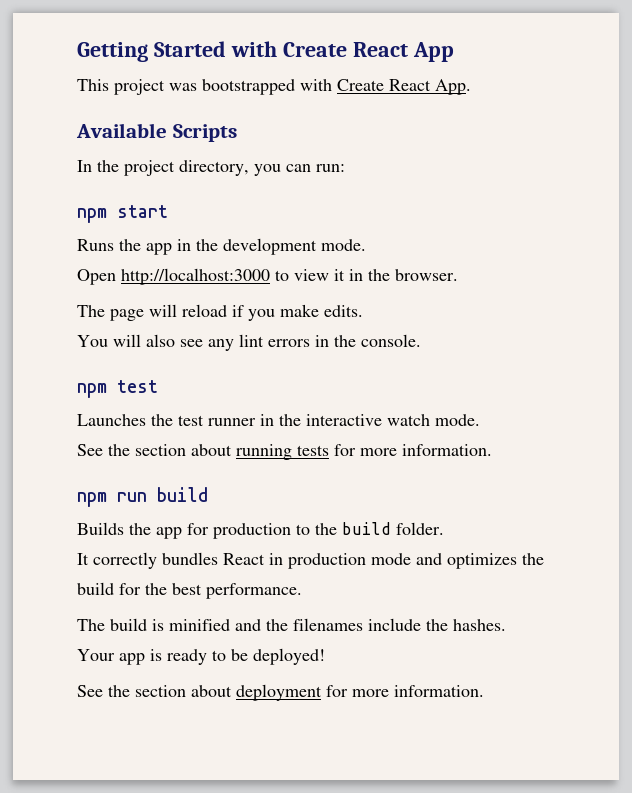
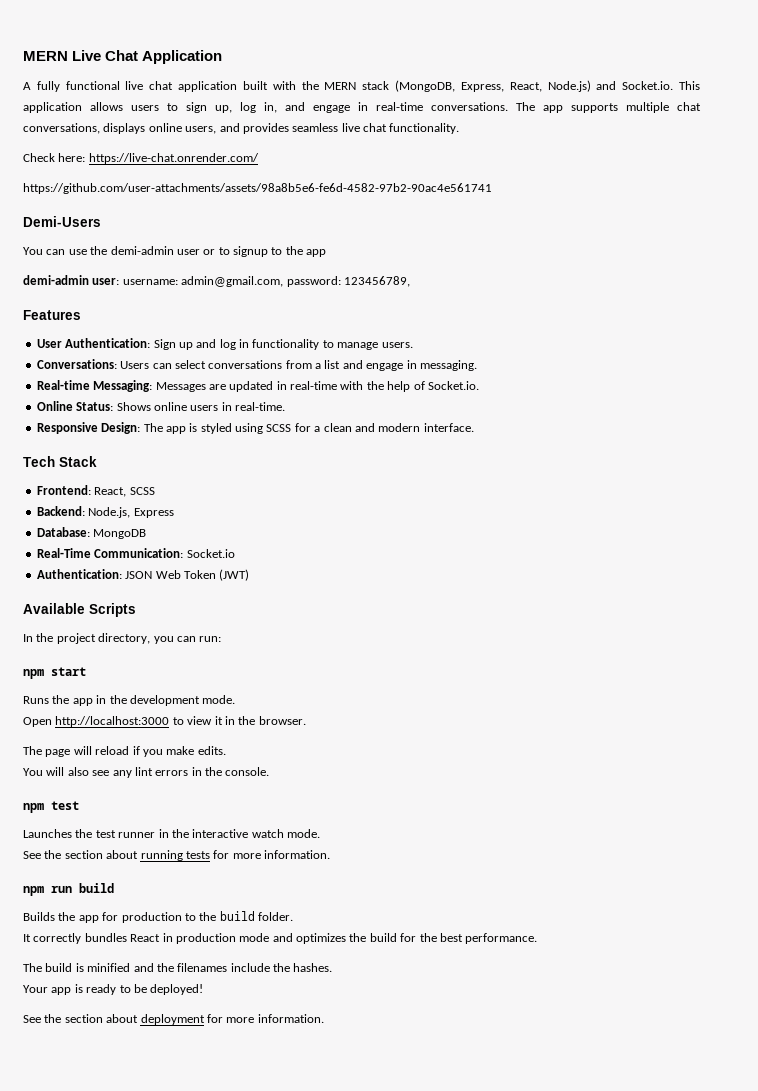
- Getting Started with Create React App
- This project was bootstrapped with Create React App.
+ MERN Live Chat Application
+ A fully functional live chat application built with the MERN stack (MongoDB, Express, React, Node.js) and Socket.io. This application allows users to sign up, log in, and engage in real-time conversations. The app supports multiple chat conversations, displays online users, and provides seamless live chat functionality.
+ Check here: https://live-chat.onrender.com/
+ https://github.com/user-attachments/assets/98a8b5e6-fe6d-4582-97b2-90ac4e561741
+ Demi-Users
+ You can use the demi-admin user or to signup to the app
+ demi-admin user: username: admin@gmail.com, password: 123456789,
+ Features
+ User Authentication: Sign up and log in functionality to manage users.
+ Conversations: Users can select conversations from a list and engage in messaging.
+ Real-time Messaging: Messages are updated in real-time with the help of Socket.io.
+ Online Status: Shows online users in real-time.
+ Responsive Design: The app is styled using SCSS for a clean and modern interface.
+ Tech Stack
+ Frontend: React, SCSS
+ Backend: Node.js, Express
+ Database: MongoDB
+ Real-Time Communication: Socket.io
+ Authentication: JSON Web Token (JWT)

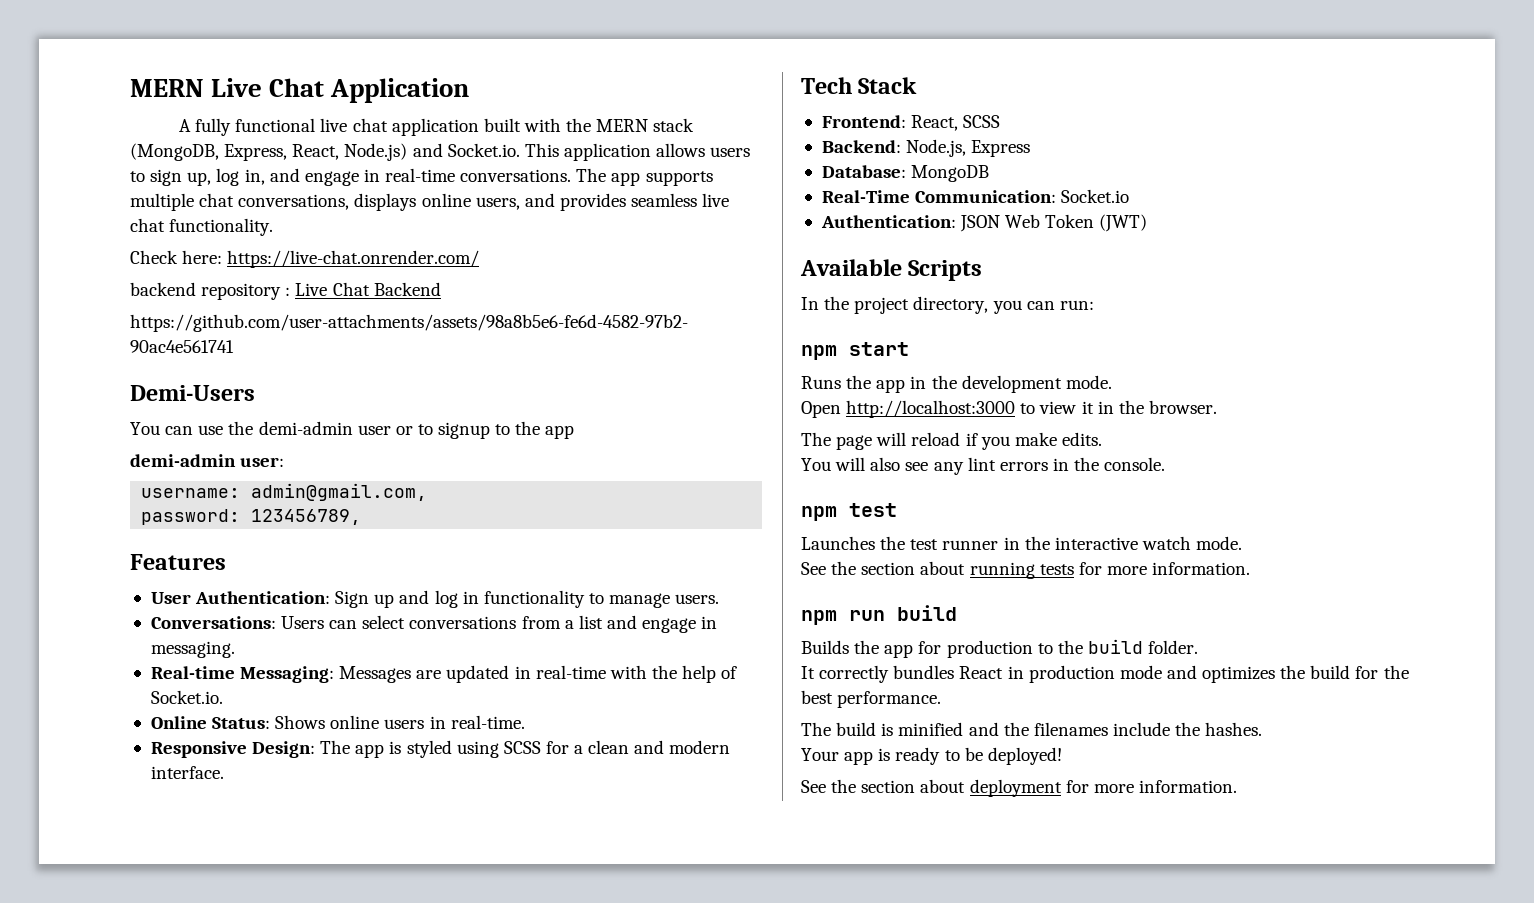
+ backend repository : Live Chat Backend
- demi-admin user: username: admin@gmail.com, password: 123456789,
+ demi-admin user:
+ username: admin@gmail.com,
+ password: 123456789,

